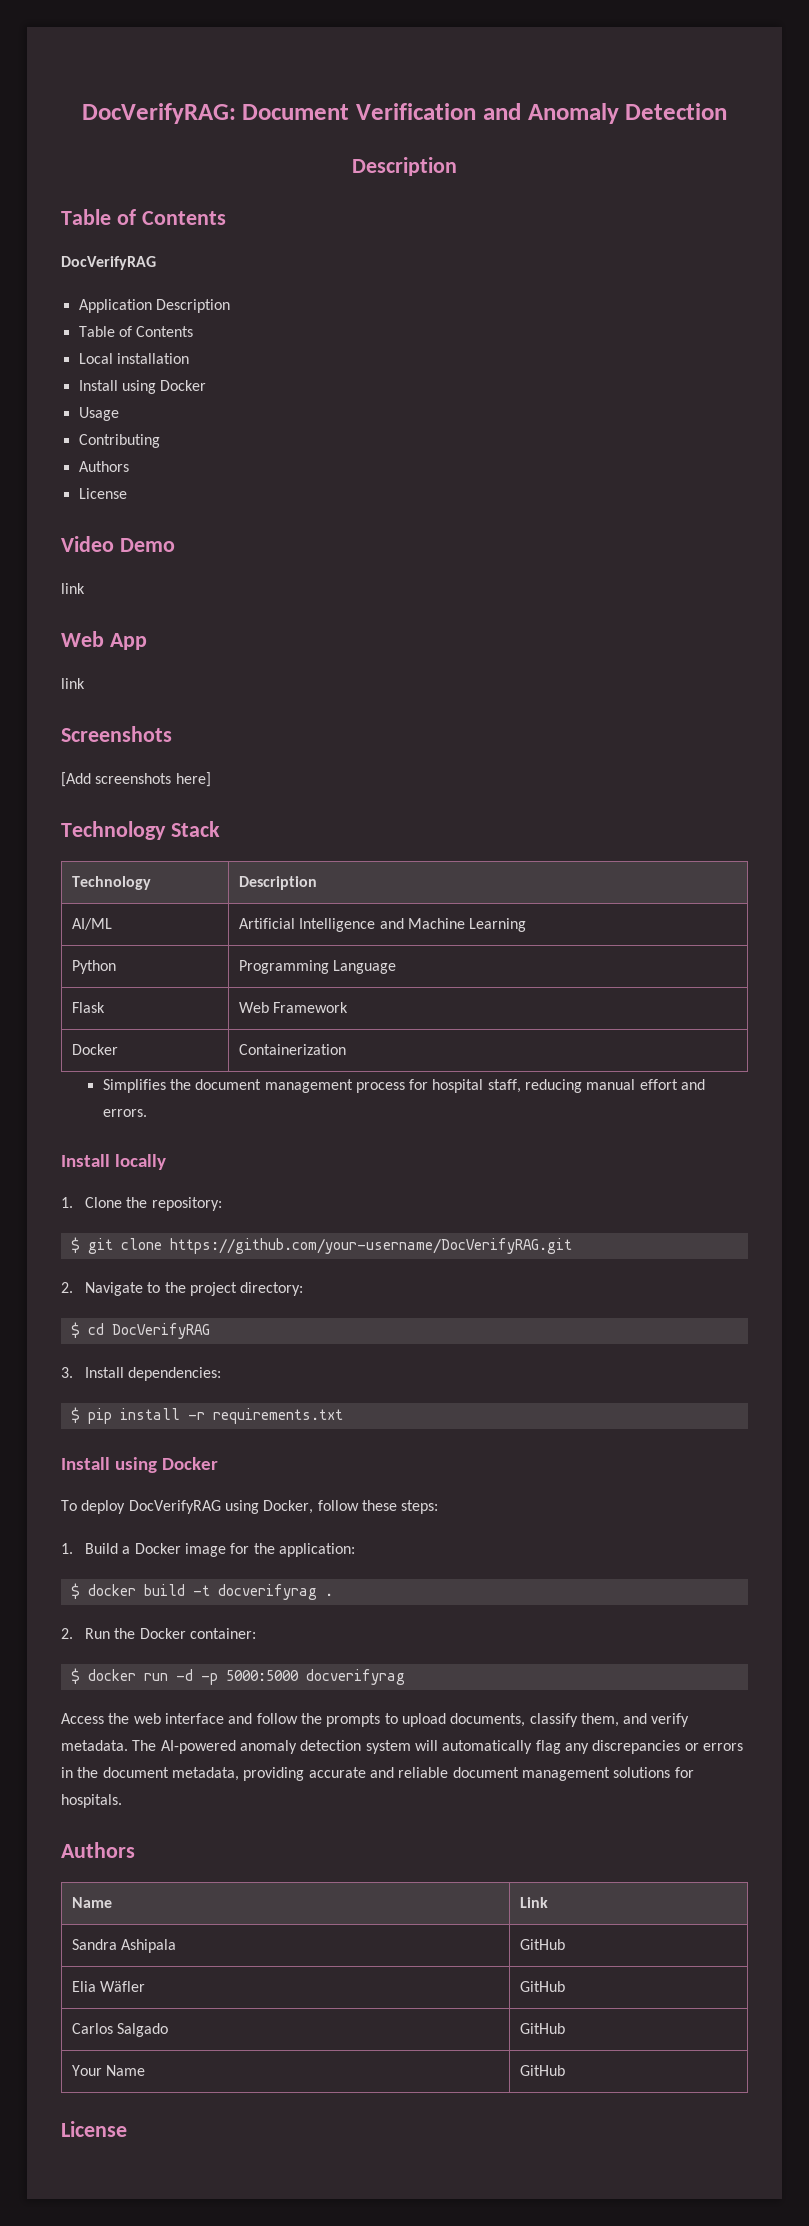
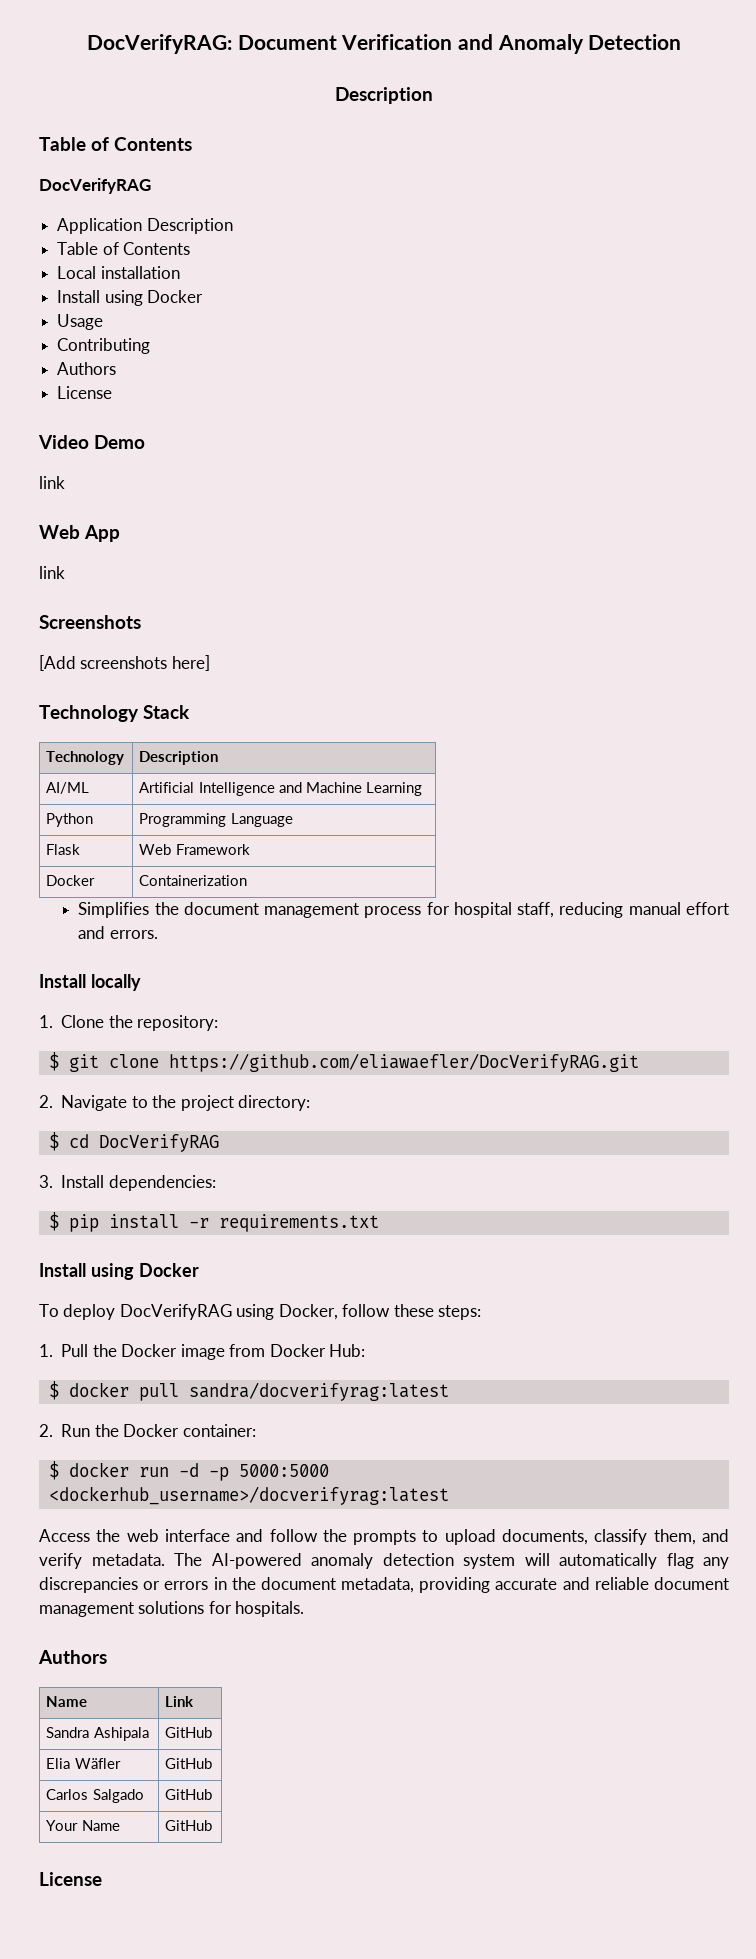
- $ git clone https://github.com/your-username/DocVerifyRAG.git
+ $ git clone https://github.com/eliawaefler/DocVerifyRAG.git
- 1. Build a Docker image for the application:
- $ docker build -t docverifyrag .
+ 1. Pull the Docker image from Docker Hub:
+ $ docker pull sandra/docverifyrag:latest
- $ docker run -d -p 5000:5000 docverifyrag
+ $ docker run -d -p 5000:5000 <dockerhub_username>/docverifyrag:latest

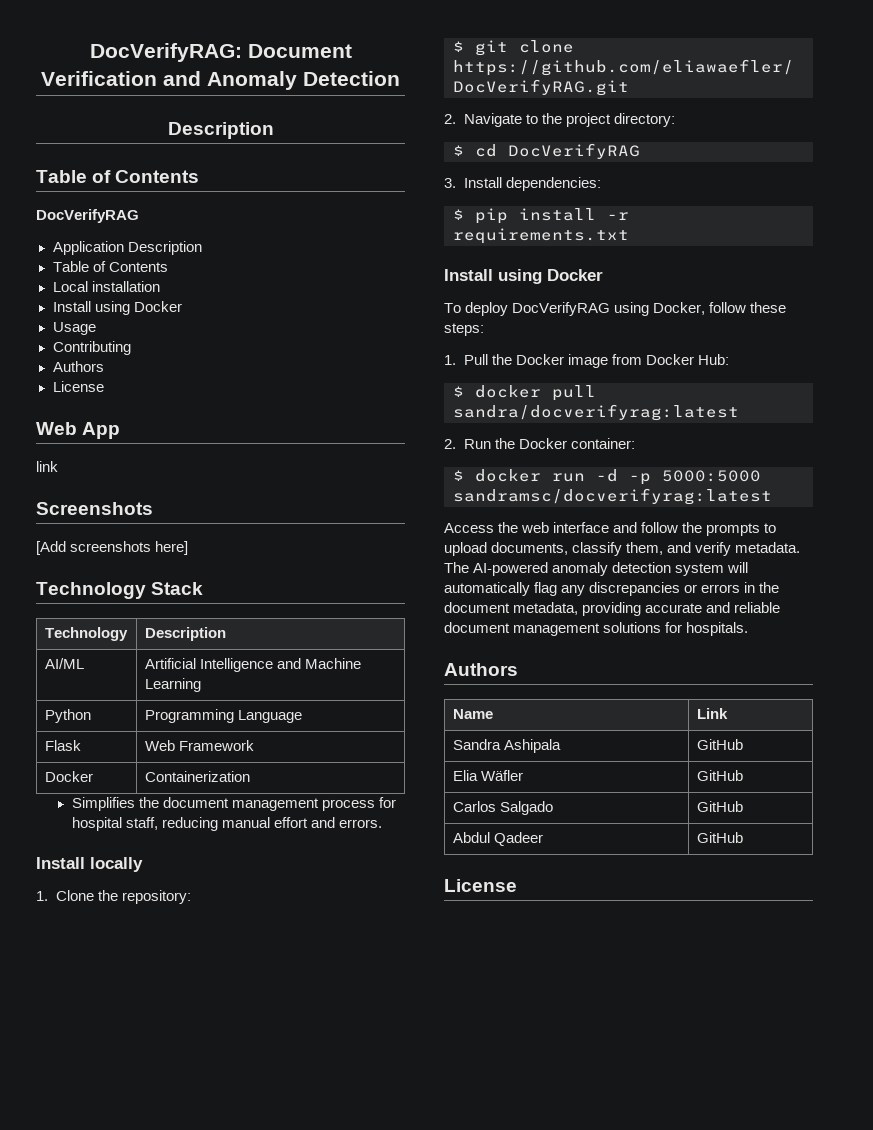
- Video Demo
- link
- $ docker run -d -p 5000:5000 <dockerhub_username>/docverifyrag:latest
+ $ docker run -d -p 5000:5000 sandramsc/docverifyrag:latest
- Your Name | GitHub
+ Abdul Qadeer | GitHub

